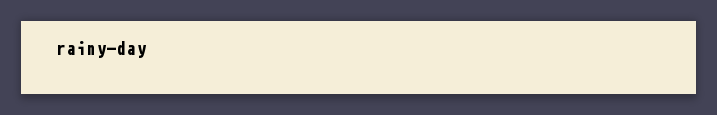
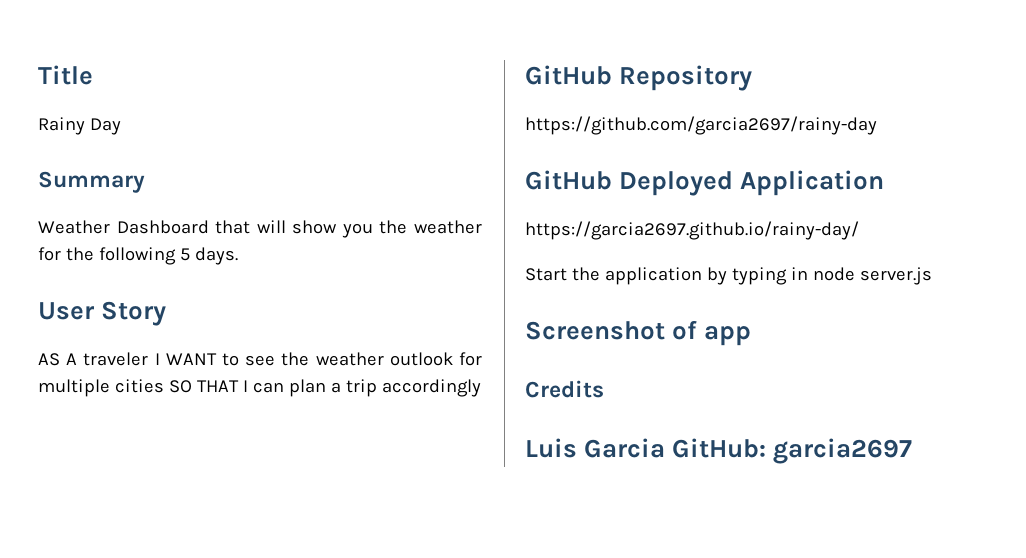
- rainy-day
+ Title
+ Rainy Day
+ Summary
+ Weather Dashboard that will show you the weather for the following 5 days.
+ User Story
+ AS A traveler I WANT to see the weather outlook for multiple cities SO THAT I can plan a trip accordingly
+ GitHub Repository
+ https://github.com/garcia2697/rainy-day
+ GitHub Deployed Application
+ https://garcia2697.github.io/rainy-day/
+ Start the application by typing in node server.js
+ Screenshot of app
+ Credits
+ Luis Garcia GitHub: garcia2697

